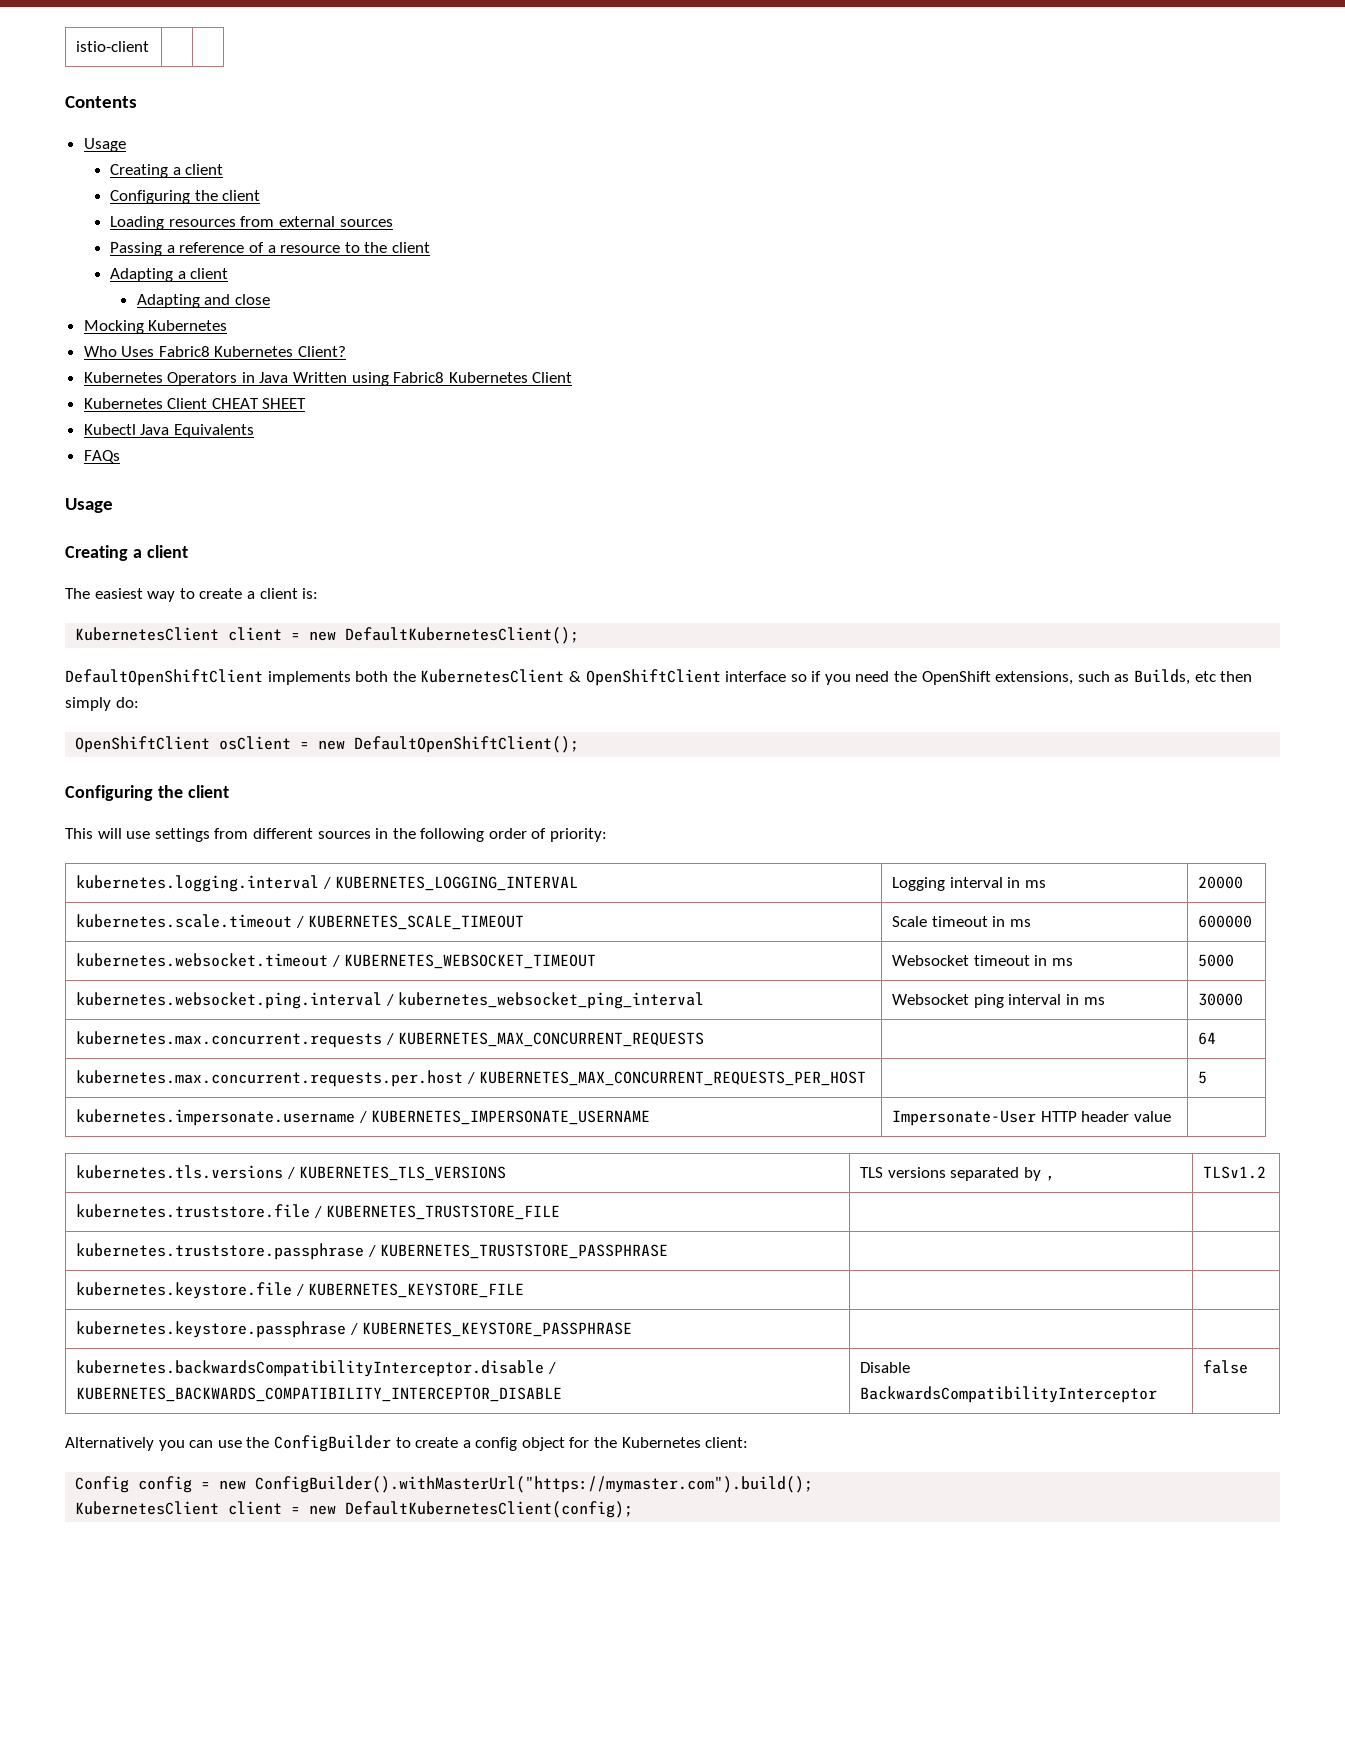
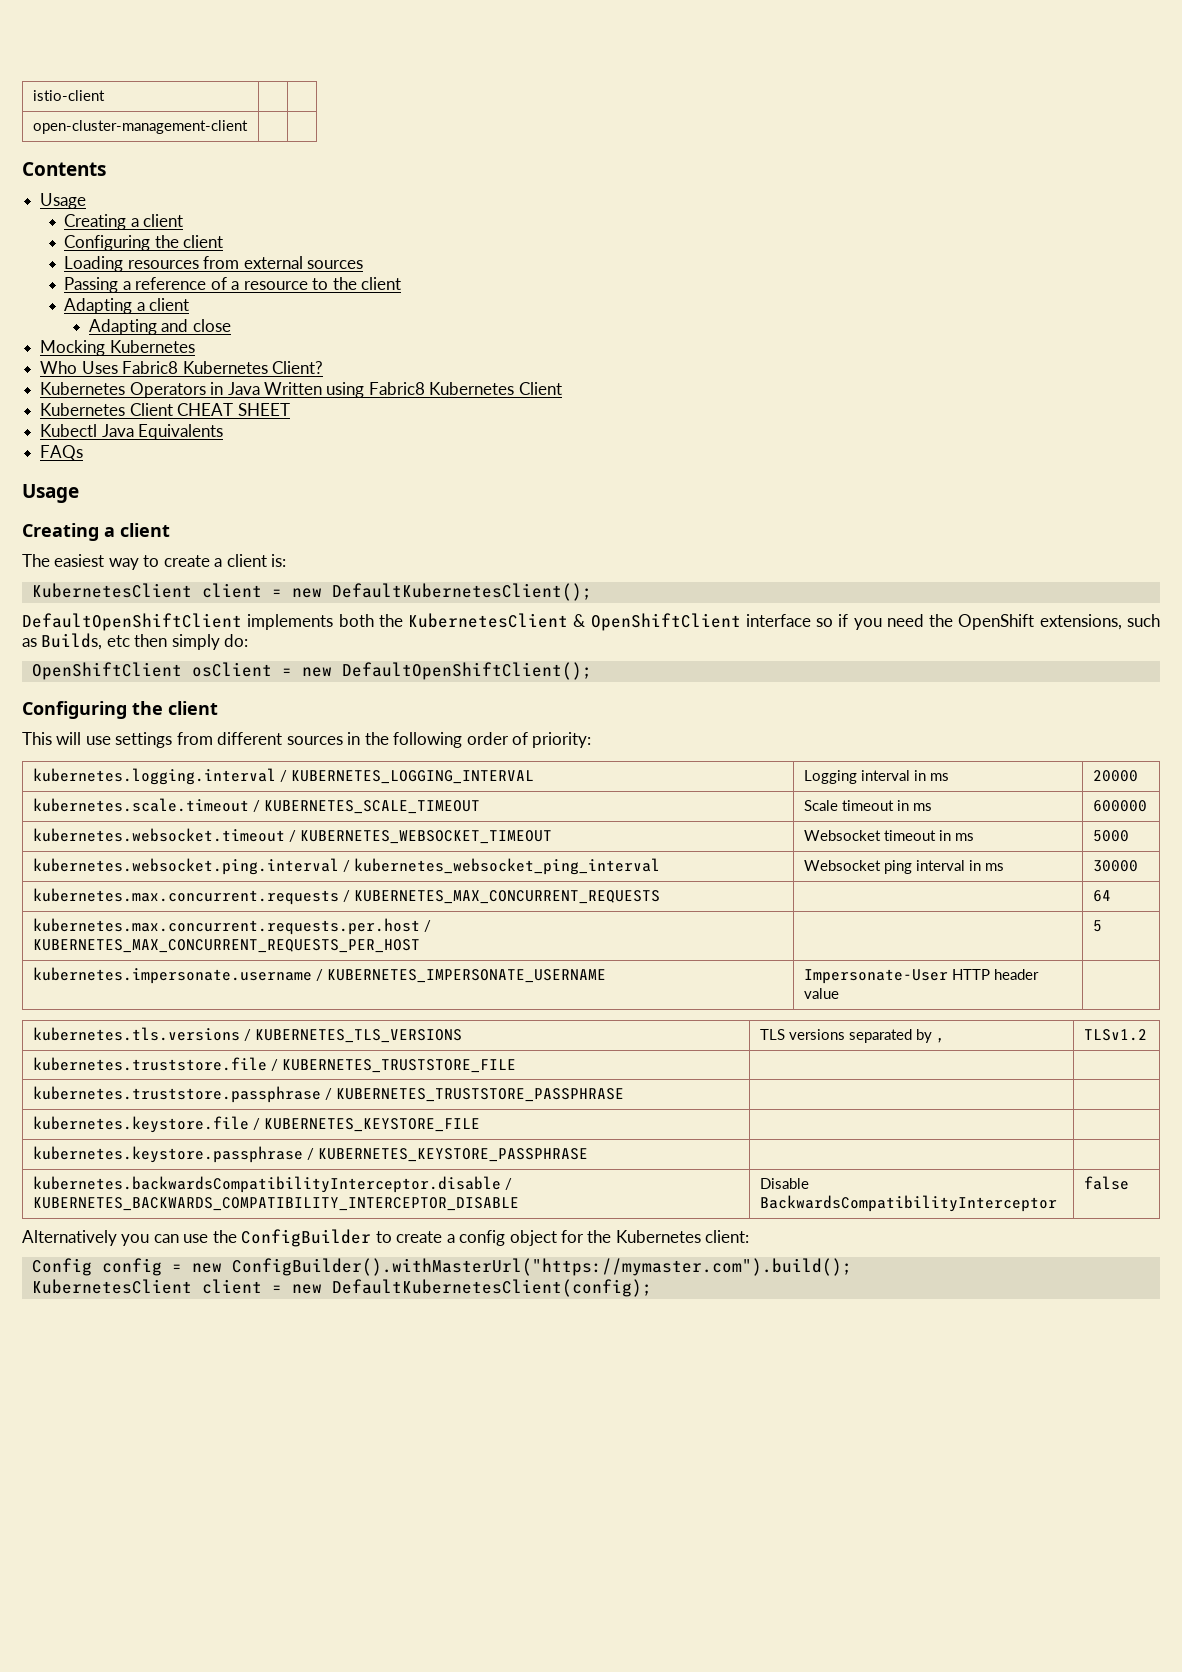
+ open-cluster-management-client | |

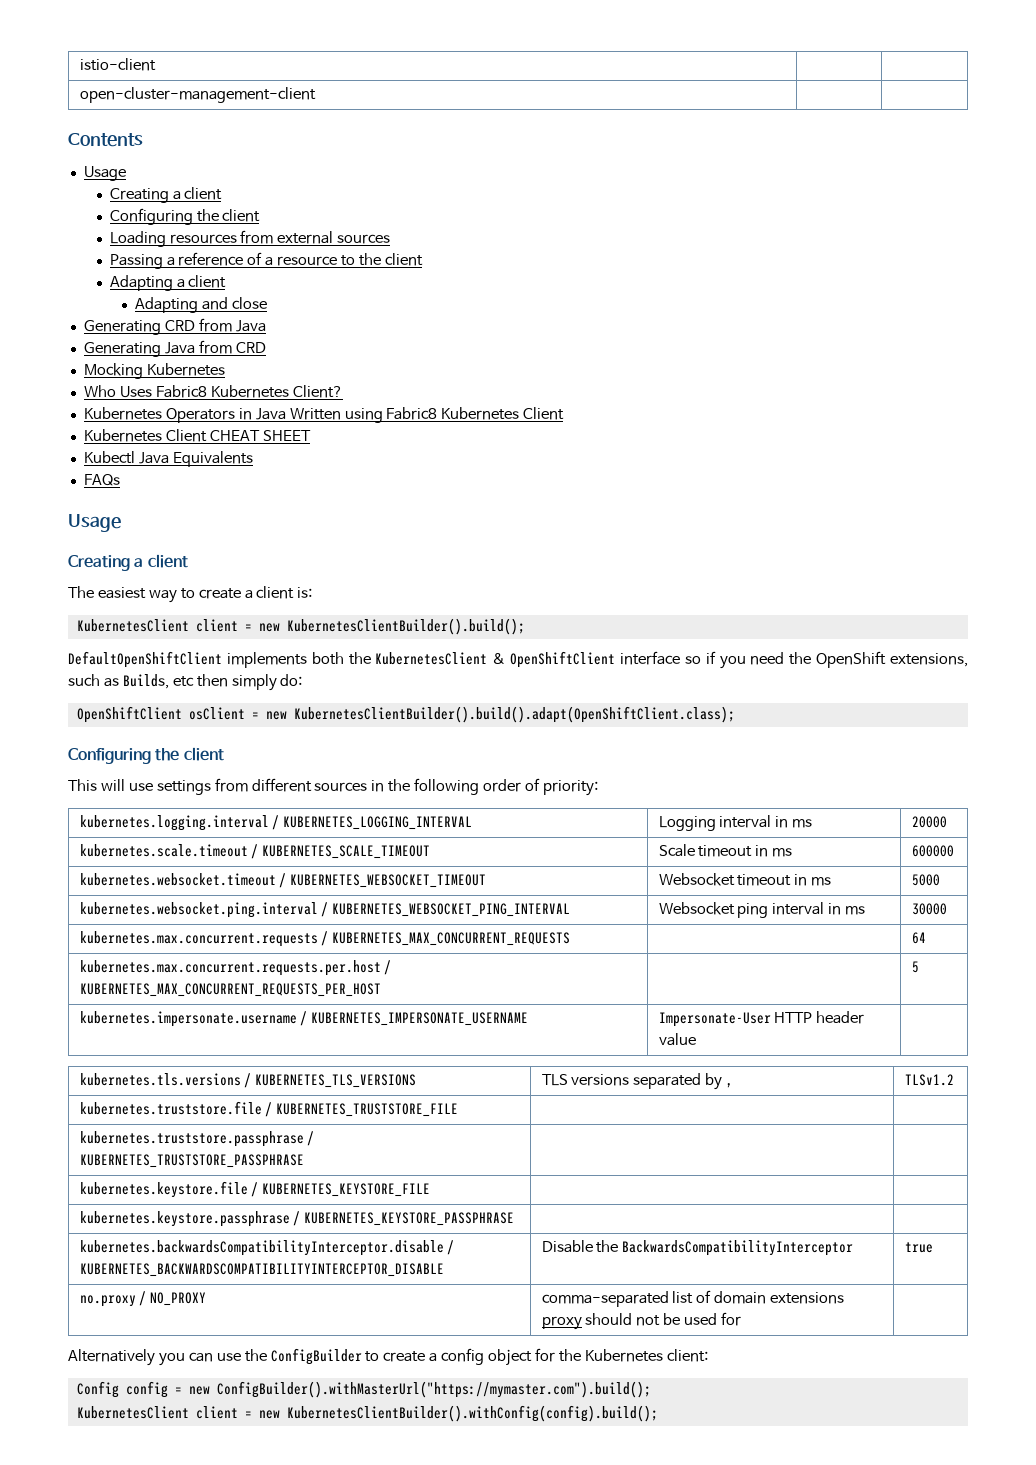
+ Generating CRD from Java
+ Generating Java from CRD
- KubernetesClient client = new DefaultKubernetesClient();
+ KubernetesClient client = new KubernetesClientBuilder().build();
- OpenShiftClient osClient = new DefaultOpenShiftClient();
+ OpenShiftClient osClient = new KubernetesClientBuilder().build().adapt(OpenShiftClient.class);
- kubernetes.websocket.ping.interval / kubernetes_websocket_ping_interval | Websocket ping interval in ms | 30000
+ kubernetes.websocket.ping.interval / KUBERNETES_WEBSOCKET_PING_INTERVAL | Websocket ping interval in ms | 30000
- kubernetes.backwardsCompatibilityInterceptor.disable / KUBERNETES_BACKWARDS_COMPATIBILITY_INTERCEPTOR_DISABLE | Disable BackwardsCompatibilityInterceptor | false
+ kubernetes.backwardsCompatibilityInterceptor.disable / KUBERNETES_BACKWARDSCOMPATIBILITYINTERCEPTOR_DISABLE | Disable the BackwardsCompatibilityInterceptor | true
+ no.proxy / NO_PROXY | comma-separated list of domain extensions proxy should not be used for |
- KubernetesClient client = new DefaultKubernetesClient(config);
+ KubernetesClient client = new KubernetesClientBuilder().withConfig(config).build();

